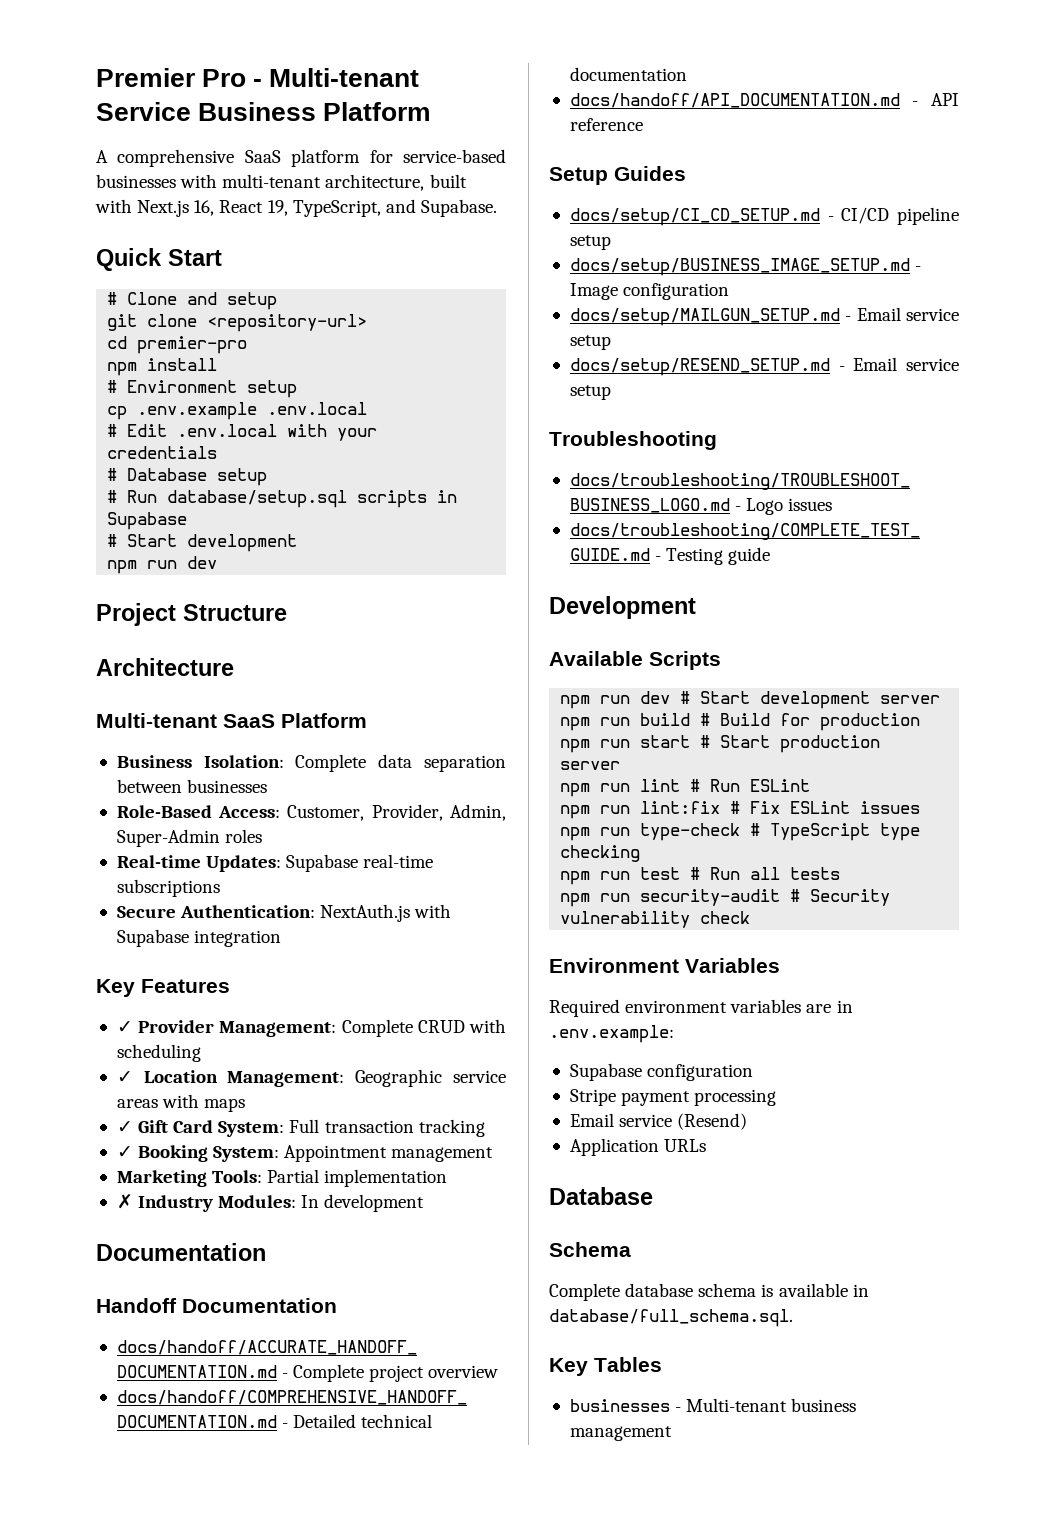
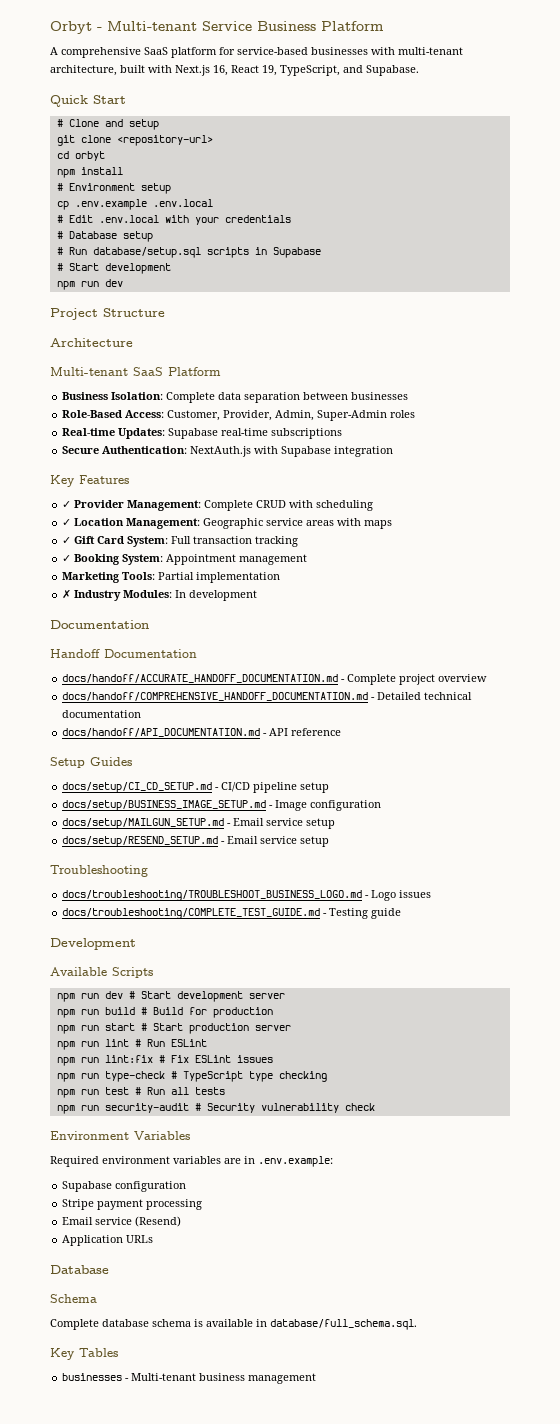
- Premier Pro - Multi-tenant Service Business Platform
+ Orbyt - Multi-tenant Service Business Platform
- cd premier-pro
+ cd orbyt

